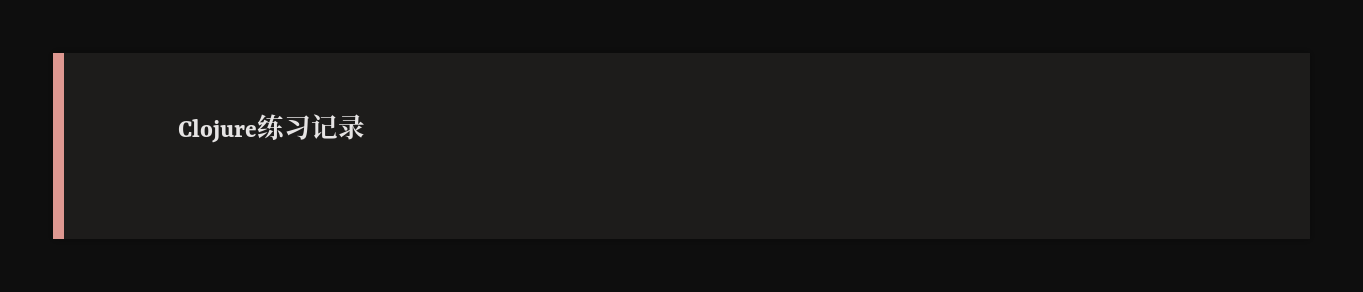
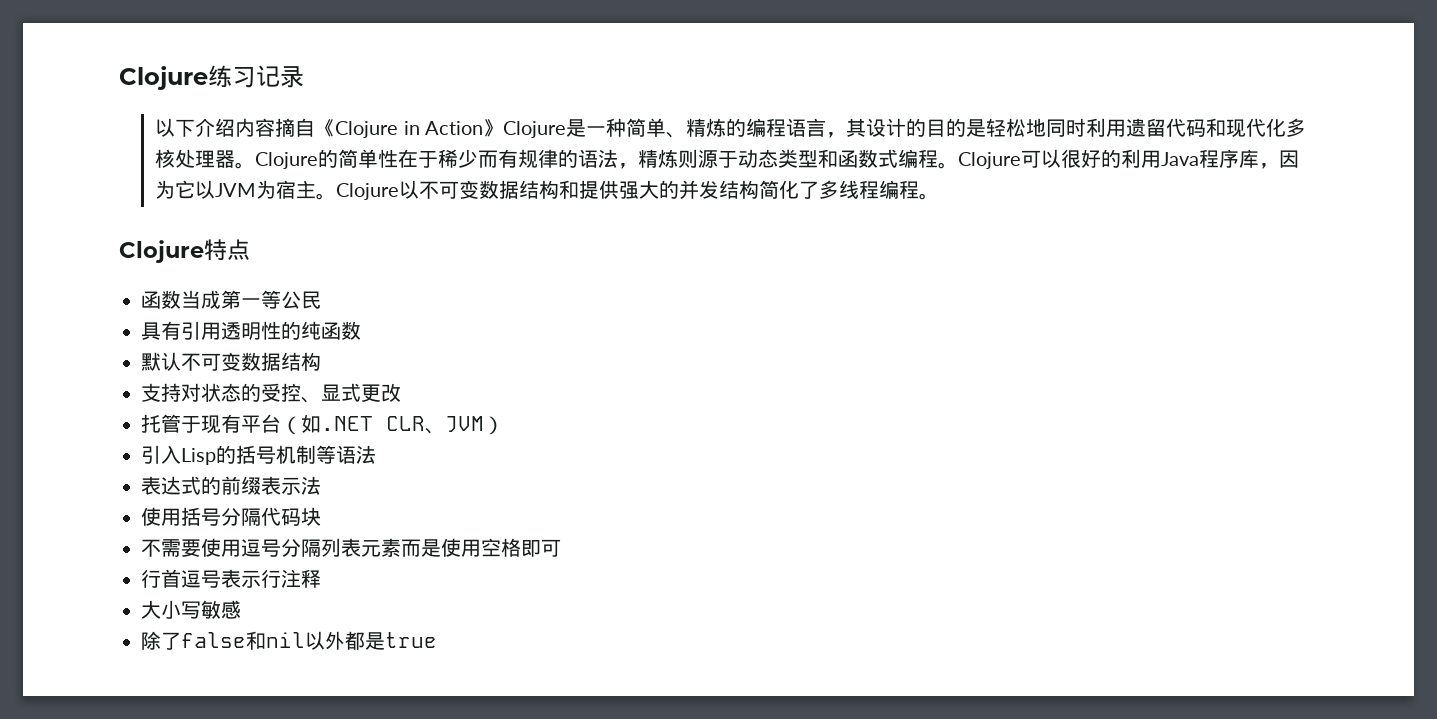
+ 以下介绍内容摘自《Clojure in Action》Clojure是一种简单、精炼的编程语言，其设计的目的是轻松地同时利用遗留代码和现代化多核处理器。Clojure的简单性在于稀少而有规律的语法，精炼则源于动态类型和函数式编程。Clojure可以很好的利用Java程序库，因为它以JVM为宿主。Clojure以不可变数据结构和提供强大的并发结构简化了多线程编程。
+ Clojure特点
+ 函数当成第一等公民
+ 具有引用透明性的纯函数
+ 默认不可变数据结构
+ 支持对状态的受控、显式更改
+ 托管于现有平台（如.NET CLR、JVM）
+ 引入Lisp的括号机制等语法
+ 表达式的前缀表示法
+ 使用括号分隔代码块
+ 不需要使用逗号分隔列表元素而是使用空格即可
+ 行首逗号表示行注释
+ 大小写敏感
+ 除了false和nil以外都是true

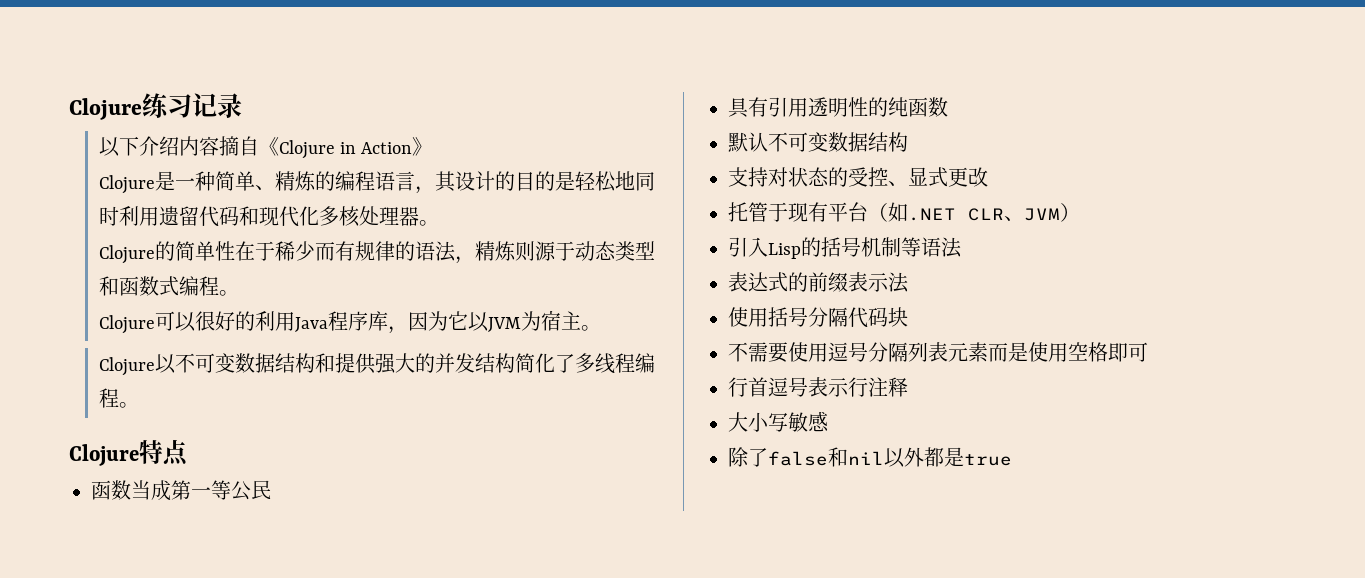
- 以下介绍内容摘自《Clojure in Action》Clojure是一种简单、精炼的编程语言，其设计的目的是轻松地同时利用遗留代码和现代化多核处理器。Clojure的简单性在于稀少而有规律的语法，精炼则源于动态类型和函数式编程。Clojure可以很好的利用Java程序库，因为它以JVM为宿主。Clojure以不可变数据结构和提供强大的并发结构简化了多线程编程。
+ 以下介绍内容摘自《Clojure in Action》
+ Clojure是一种简单、精炼的编程语言，其设计的目的是轻松地同时利用遗留代码和现代化多核处理器。
+ Clojure的简单性在于稀少而有规律的语法，精炼则源于动态类型和函数式编程。
+ Clojure可以很好的利用Java程序库，因为它以JVM为宿主。
+ Clojure以不可变数据结构和提供强大的并发结构简化了多线程编程。

